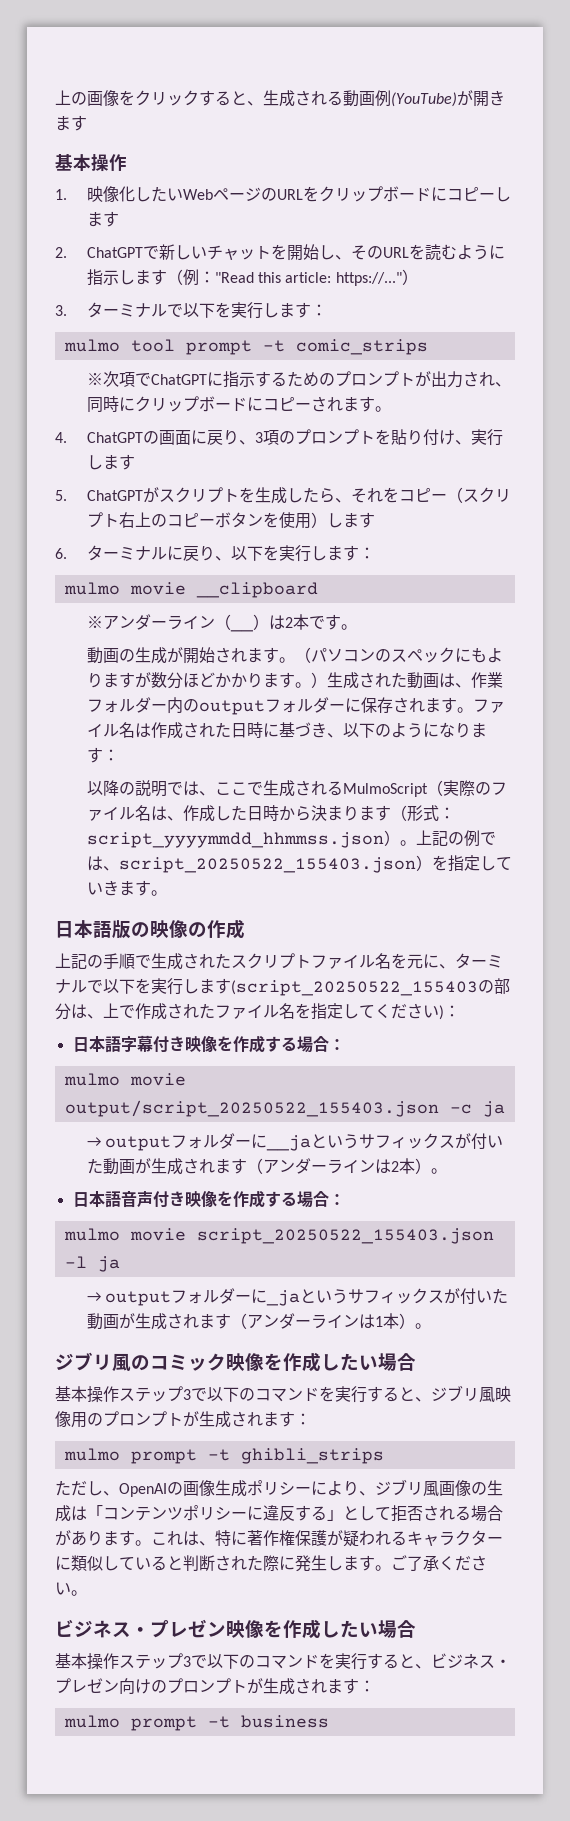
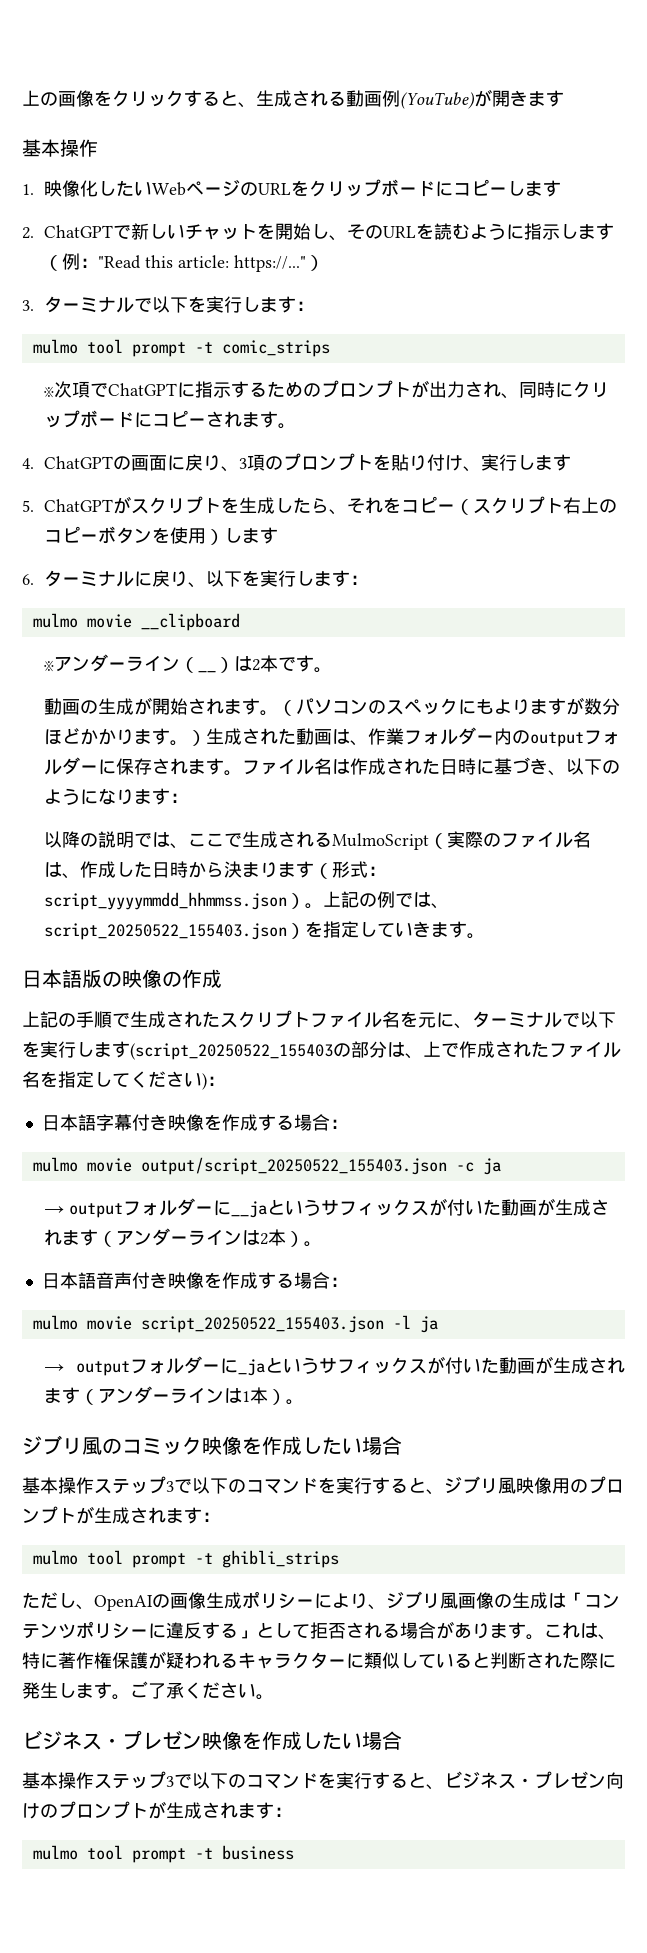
- mulmo prompt -t ghibli_strips
+ mulmo tool prompt -t ghibli_strips
- mulmo prompt -t business
+ mulmo tool prompt -t business

